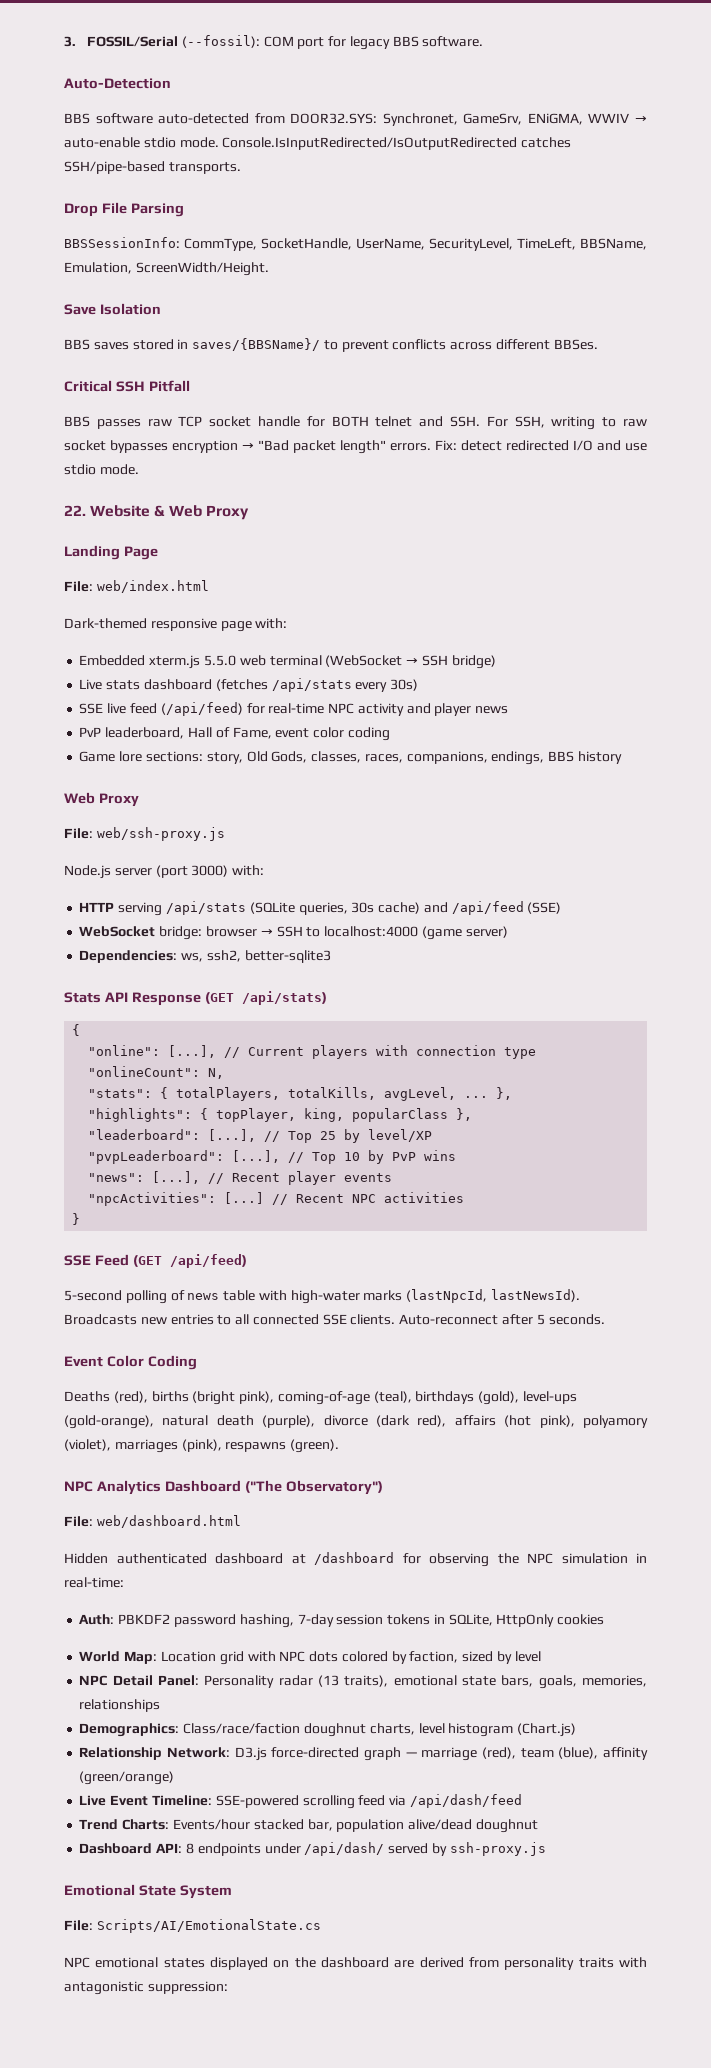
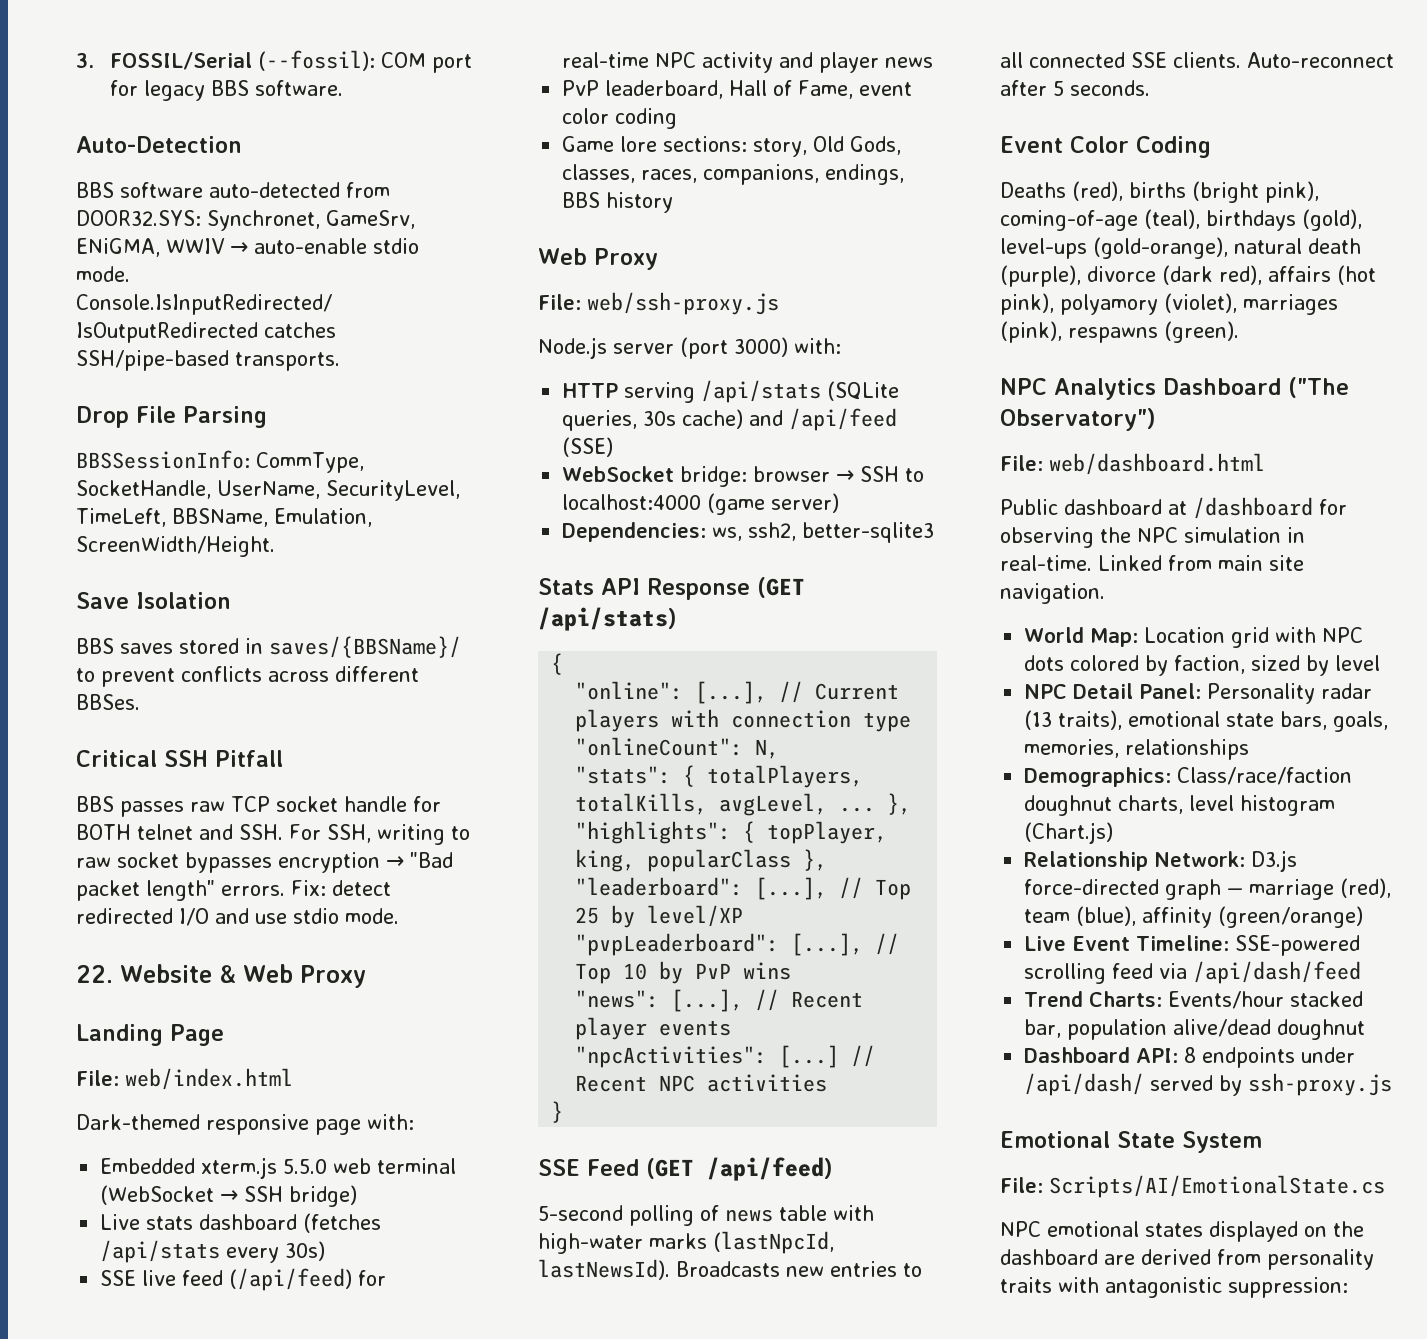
- Hidden authenticated dashboard at /dashboard for observing the NPC simulation in real-time:
- Auth: PBKDF2 password hashing, 7-day session tokens in SQLite, HttpOnly cookies
+ Public dashboard at /dashboard for observing the NPC simulation in real-time. Linked from main site navigation.

